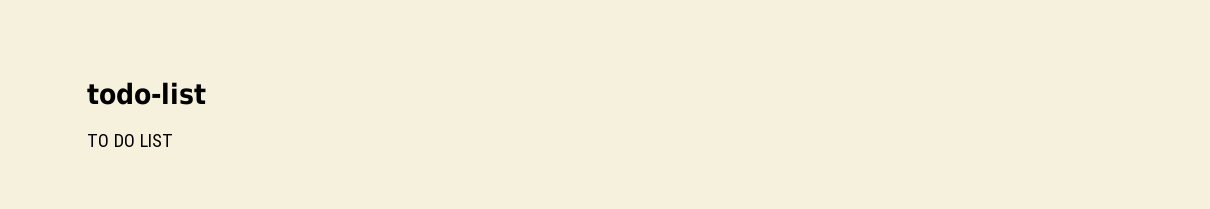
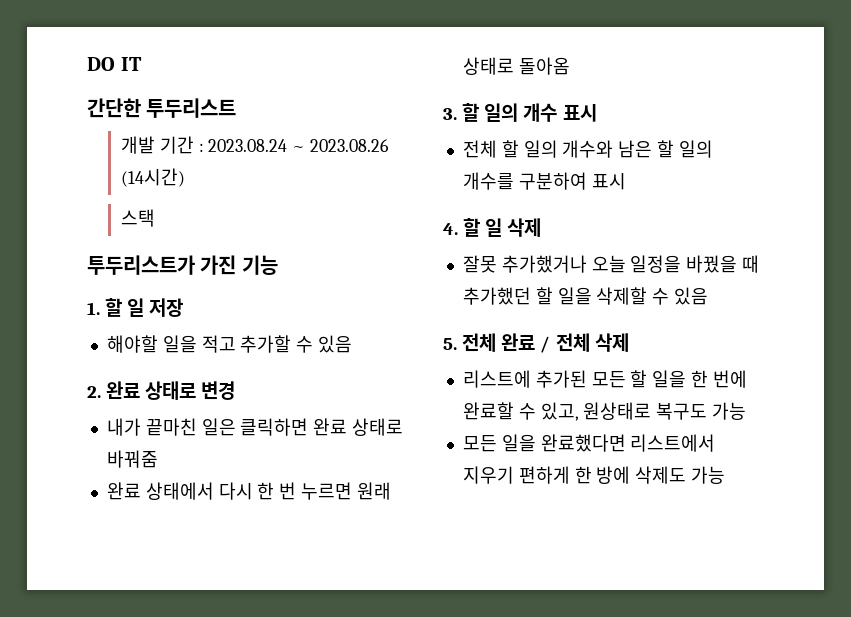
- todo-list
- TO DO LIST
+ DO IT
+ 간단한 투두리스트
+ 개발 기간 : 2023.08.24 ~ 2023.08.26 (14시간)
+ 스택
+ 투두리스트가 가진 기능
+ 1. 할 일 저장
+ 해야할 일을 적고 추가할 수 있음
+ 2. 완료 상태로 변경
+ 내가 끝마친 일은 클릭하면 완료 상태로 바꿔줌
+ 완료 상태에서 다시 한 번 누르면 원래 상태로 돌아옴
+ 3. 할 일의 개수 표시
+ 전체 할 일의 개수와 남은 할 일의 개수를 구분하여 표시
+ 4. 할 일 삭제
+ 잘못 추가했거나 오늘 일정을 바꿨을 때 추가했던 할 일을 삭제할 수 있음
+ 5. 전체 완료 / 전체 삭제
+ 리스트에 추가된 모든 할 일을 한 번에 완료할 수 있고, 원상태로 복구도 가능
+ 모든 일을 완료했다면 리스트에서 지우기 편하게 한 방에 삭제도 가능

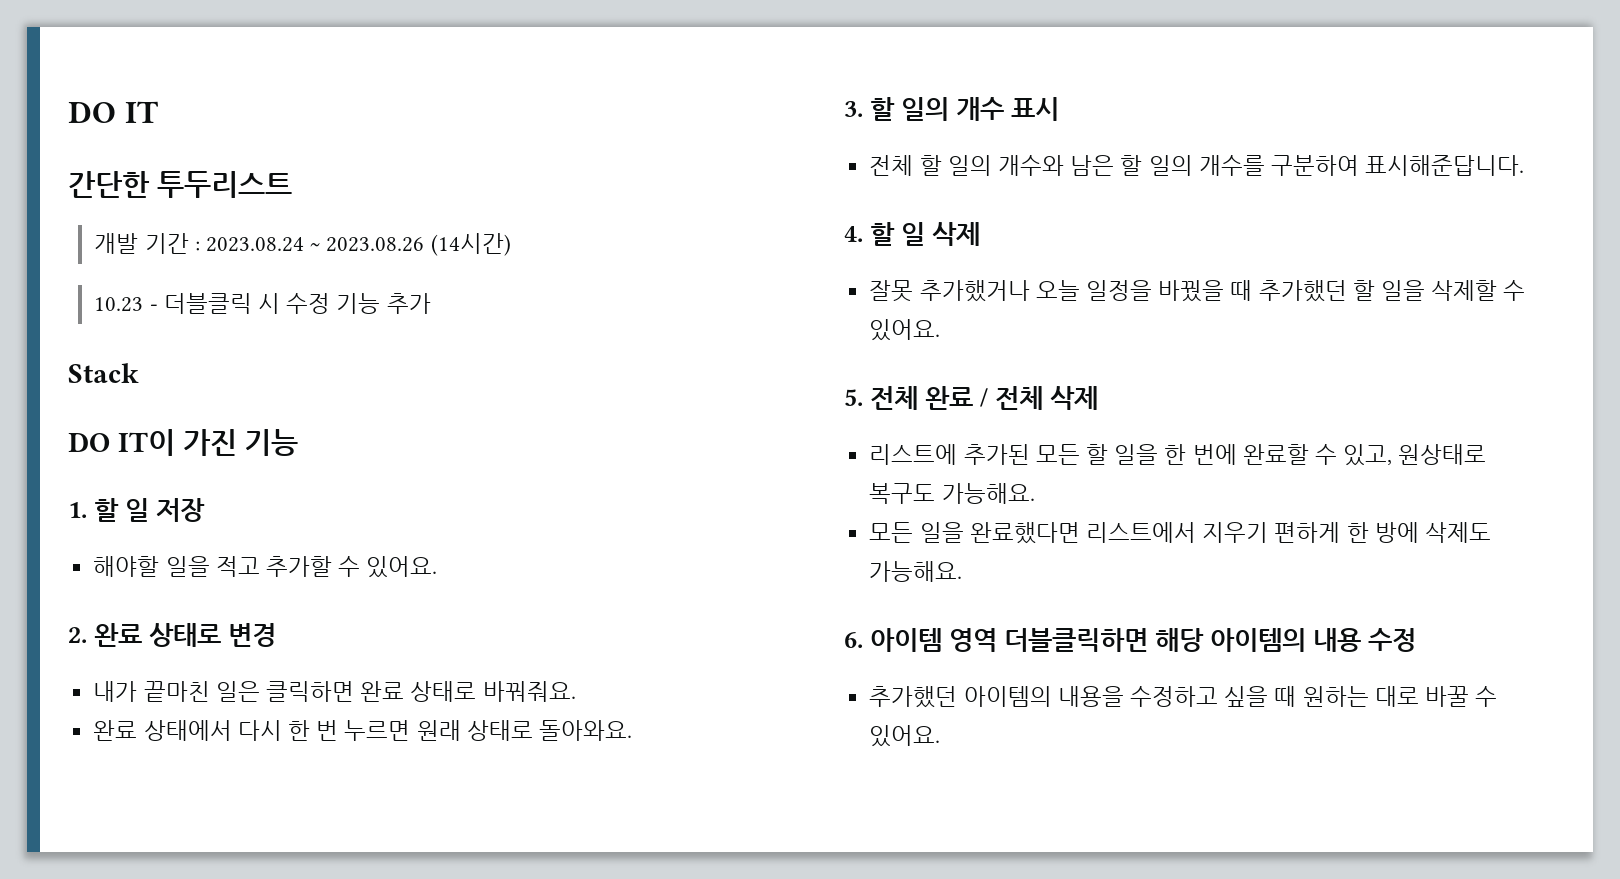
- 스택
- 투두리스트가 가진 기능
+ 10.23 - 더블클릭 시 수정 기능 추가
+ Stack
+ DO IT이 가진 기능
- 해야할 일을 적고 추가할 수 있음
+ 해야할 일을 적고 추가할 수 있어요.
- 내가 끝마친 일은 클릭하면 완료 상태로 바꿔줌
+ 내가 끝마친 일은 클릭하면 완료 상태로 바꿔줘요.
- 완료 상태에서 다시 한 번 누르면 원래 상태로 돌아옴
+ 완료 상태에서 다시 한 번 누르면 원래 상태로 돌아와요.
- 전체 할 일의 개수와 남은 할 일의 개수를 구분하여 표시
+ 전체 할 일의 개수와 남은 할 일의 개수를 구분하여 표시해준답니다.
- 잘못 추가했거나 오늘 일정을 바꿨을 때 추가했던 할 일을 삭제할 수 있음
+ 잘못 추가했거나 오늘 일정을 바꿨을 때 추가했던 할 일을 삭제할 수 있어요.
- 리스트에 추가된 모든 할 일을 한 번에 완료할 수 있고, 원상태로 복구도 가능
+ 리스트에 추가된 모든 할 일을 한 번에 완료할 수 있고, 원상태로 복구도 가능해요.
- 모든 일을 완료했다면 리스트에서 지우기 편하게 한 방에 삭제도 가능
+ 모든 일을 완료했다면 리스트에서 지우기 편하게 한 방에 삭제도 가능해요.
+ 6. 아이템 영역 더블클릭하면 해당 아이템의 내용 수정
+ 추가했던 아이템의 내용을 수정하고 싶을 때 원하는 대로 바꿀 수 있어요.

